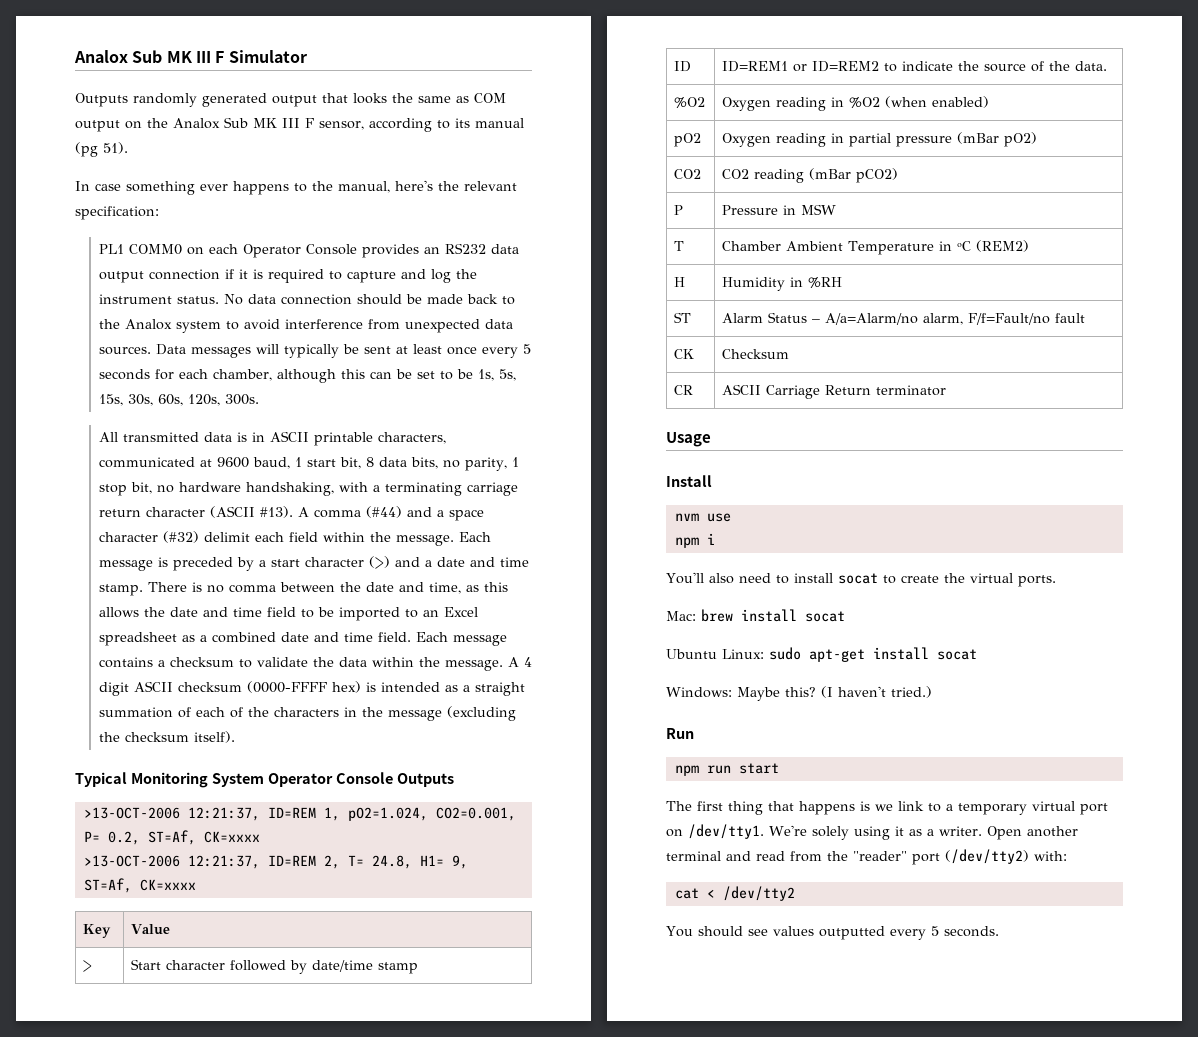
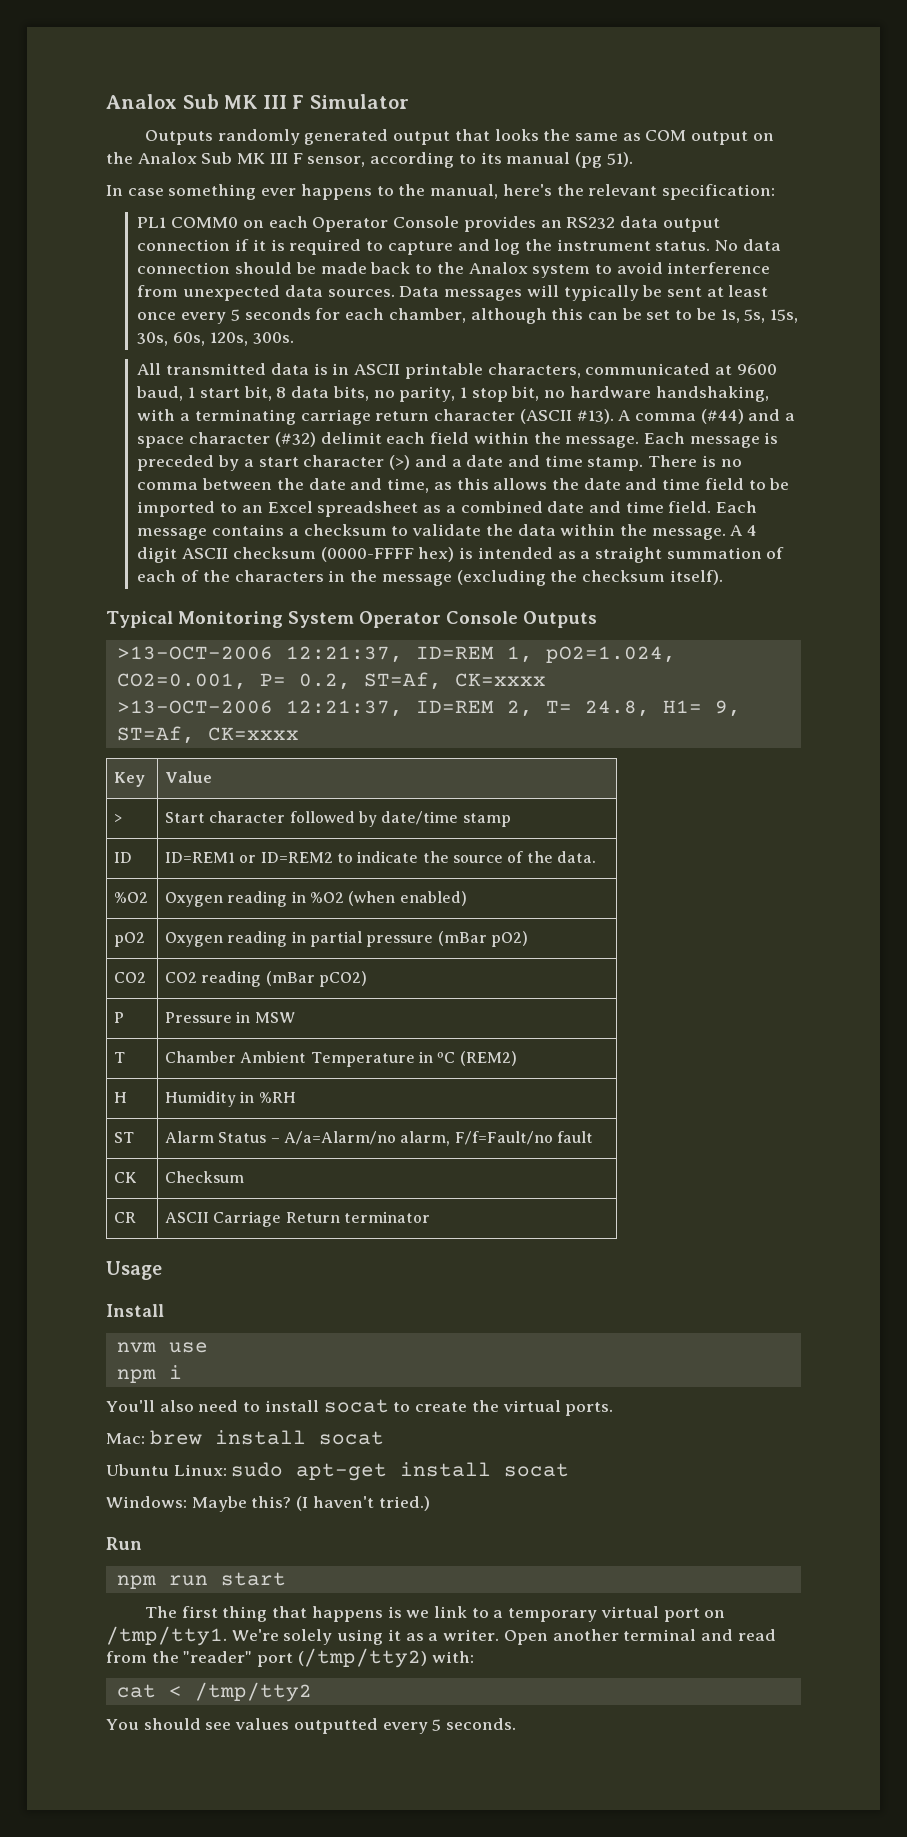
- The first thing that happens is we link to a temporary virtual port on /dev/tty1.
+ The first thing that happens is we link to a temporary virtual port on /tmp/tty1.
- Open another terminal and read from the "reader" port (/dev/tty2) with:
+ Open another terminal and read from the "reader" port (/tmp/tty2) with:
- cat < /dev/tty2
+ cat < /tmp/tty2

